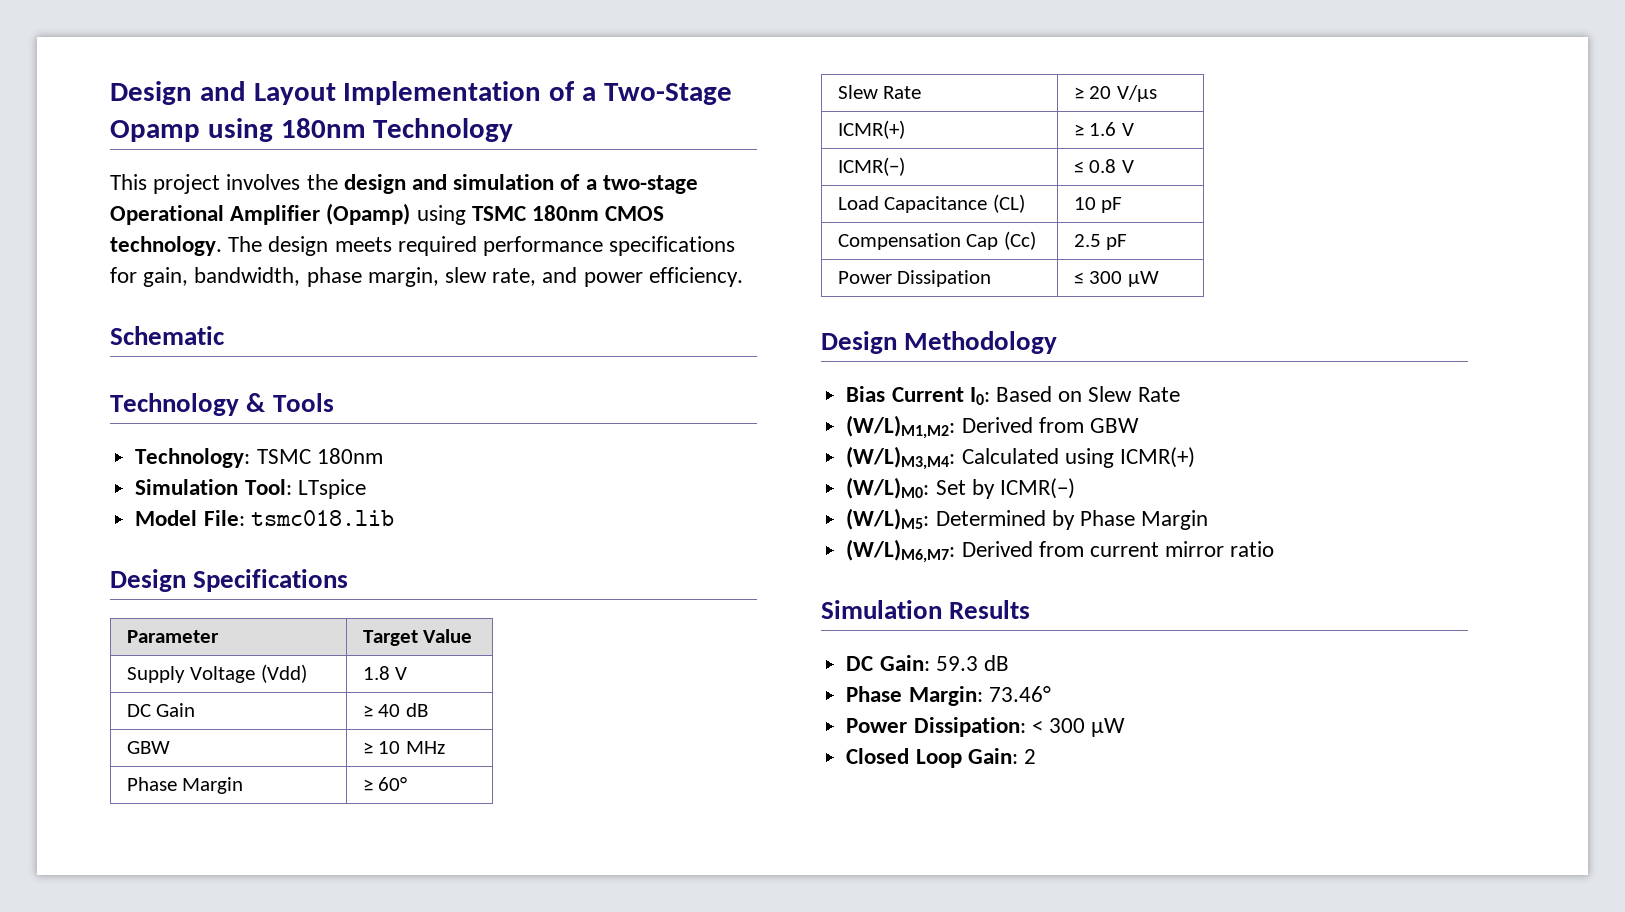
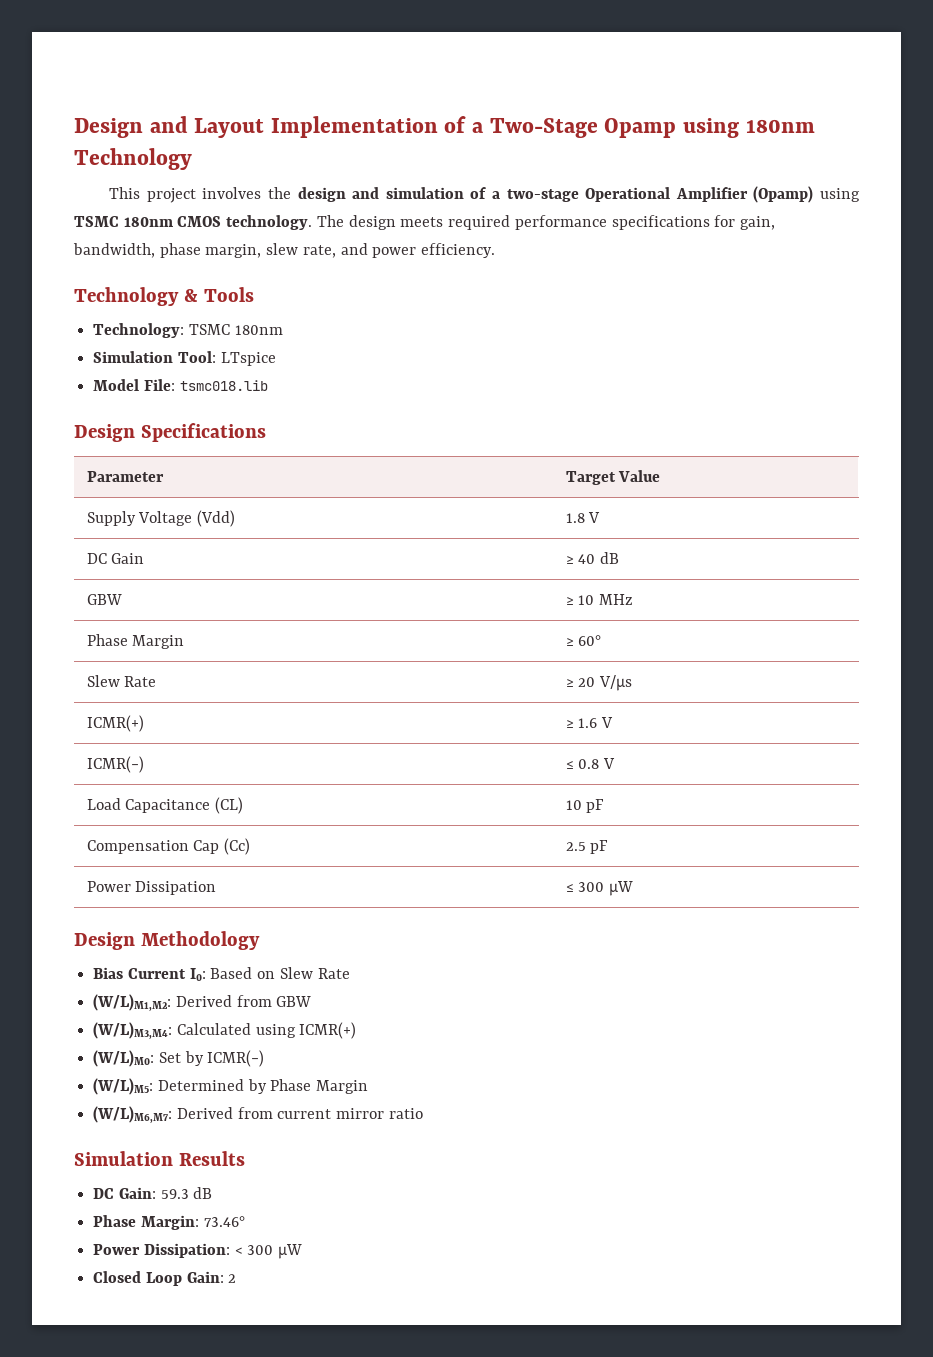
- Schematic

